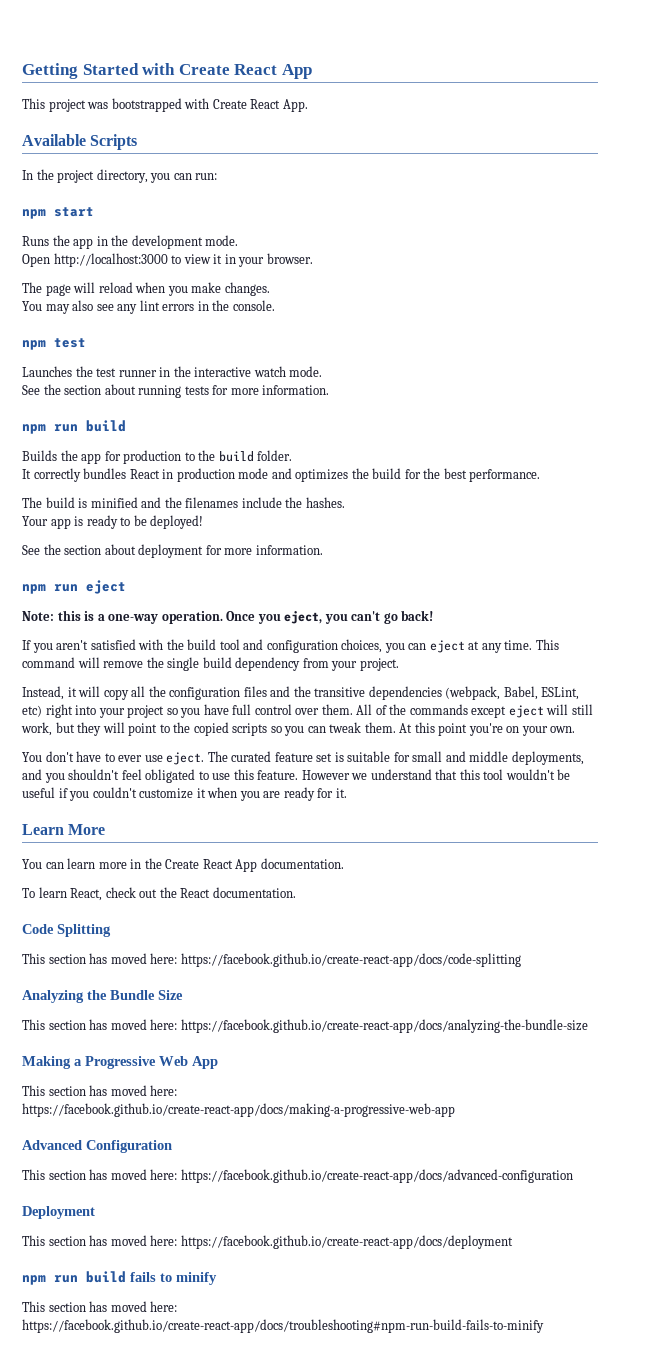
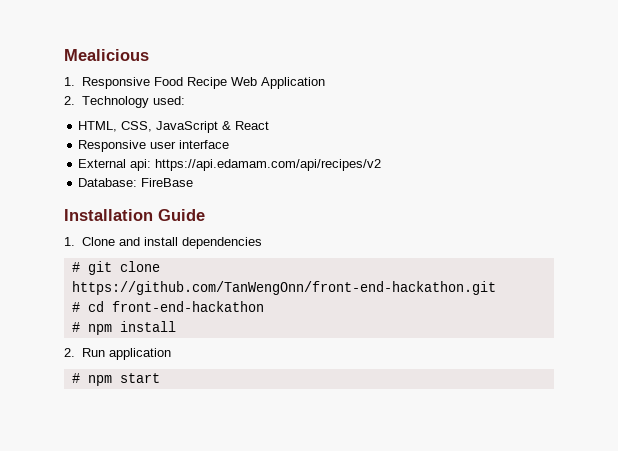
- Getting Started with Create React App
- This project was bootstrapped with Create React App.
- Available Scripts
- In the project directory, you can run:
- npm start
- Runs the app in the development mode.
- Open http://localhost:3000 to view it in your browser.
- The page will reload when you make changes.
- You may also see any lint errors in the console.
- npm test
- Launches the test runner in the interactive watch mode.
- See the section about running tests for more information.
- npm run build
- Builds the app for production to the build folder.
- It correctly bundles React in production mode and optimizes the build for the best performance.
- The build is minified and the filenames include the hashes.
- Your app is ready to be deployed!
- See the section about deployment for more information.
- npm run eject
- Note: this is a one-way operation. Once you eject, you can't go back!
- If you aren't satisfied with the build tool and configuration choices, you can eject at any time. This command will remove the single build dependency from your project.
- Instead, it will copy all the configuration files and the transitive dependencies (webpack, Babel, ESLint, etc) right into your project so you have full control over them. All of the commands except eject will still work, but they will point to the copied scripts so you can tweak them. At this point you're on your own.
- You don't have to ever use eject. The curated feature set is suitable for small and middle deployments, and you shouldn't feel obligated to use this feature. However we understand that this tool wouldn't be useful if you couldn't customize it when you are ready for it.
- Learn More
- You can learn more in the Create React App documentation.
- To learn React, check out the React documentation.
- Code Splitting
- This section has moved here: https://facebook.github.io/create-react-app/docs/code-splitting
- Analyzing the Bundle Size
- This section has moved here: https://facebook.github.io/create-react-app/docs/analyzing-the-bundle-size
- Making a Progressive Web App
- This section has moved here: https://facebook.github.io/create-react-app/docs/making-a-progressive-web-app
- Advanced Configuration
- This section has moved here: https://facebook.github.io/create-react-app/docs/advanced-configuration
- Deployment
- This section has moved here: https://facebook.github.io/create-react-app/docs/deployment
- npm run build fails to minify
- This section has moved here: https://facebook.github.io/create-react-app/docs/troubleshooting#npm-run-build-fails-to-minify
+ Mealicious
+ 1. Responsive Food Recipe Web Application
+ 2. Technology used:
+ HTML, CSS, JavaScript & React
+ Responsive user interface
+ External api: https://api.edamam.com/api/recipes/v2
+ Database: FireBase
+ Installation Guide
+ 1. Clone and install dependencies
+ # git clone https://github.com/TanWengOnn/front-end-hackathon.git
+ # cd front-end-hackathon
+ # npm install
+ 2. Run application
+ # npm start

